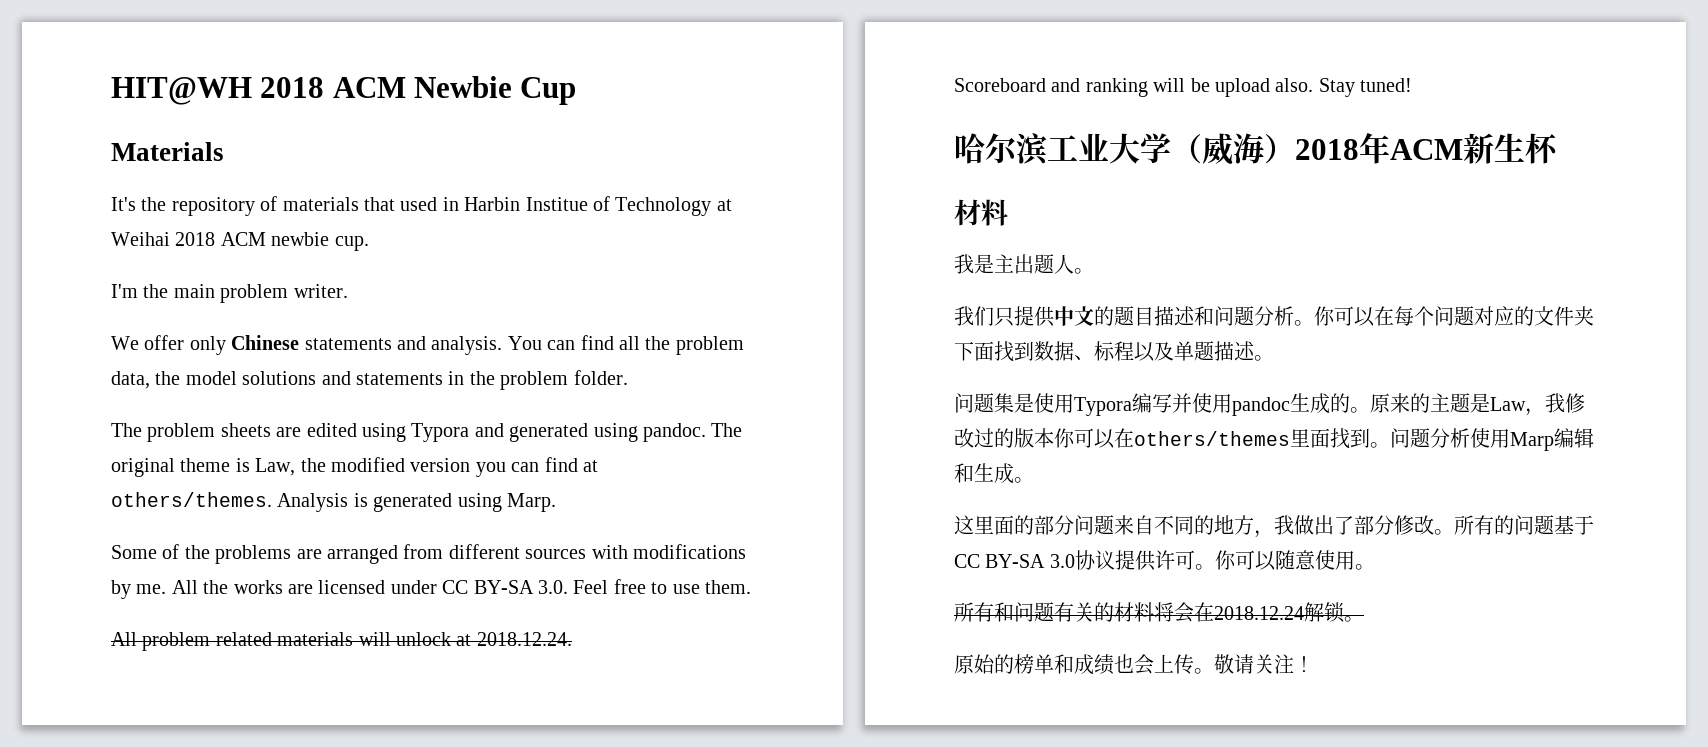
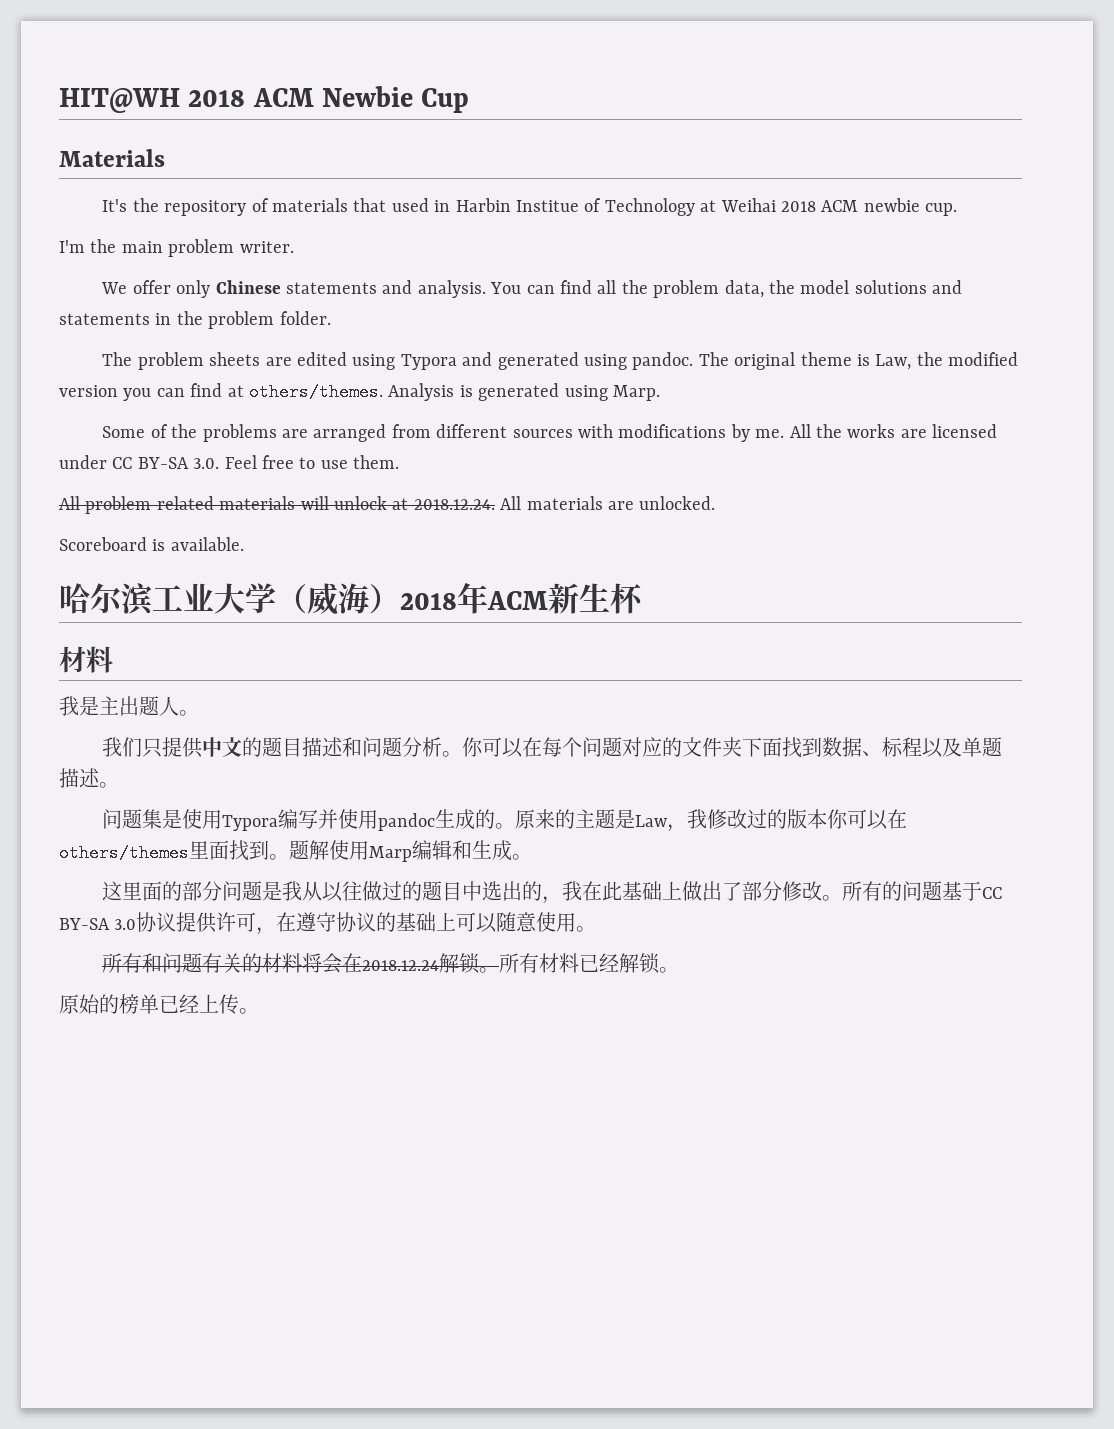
- All problem related materials will unlock at 2018.12.24.
- Scoreboard and ranking will be upload also. Stay tuned!
+ All problem related materials will unlock at 2018.12.24. All materials are unlocked.
+ Scoreboard is available.
- 问题分析使用Marp编辑和生成。
+ 题解使用Marp编辑和生成。
- 这里面的部分问题来自不同的地方，我做出了部分修改。
+ 这里面的部分问题是我从以往做过的题目中选出的，我在此基础上做出了部分修改。
- 所有的问题基于CC BY-SA 3.0协议提供许可。你可以随意使用。
+ 所有的问题基于CC BY-SA 3.0协议提供许可，在遵守协议的基础上可以随意使用。
- 所有和问题有关的材料将会在2018.12.24解锁。
- 原始的榜单和成绩也会上传。敬请关注！
+ 所有和问题有关的材料将会在2018.12.24解锁。所有材料已经解锁。
+ 原始的榜单已经上传。

